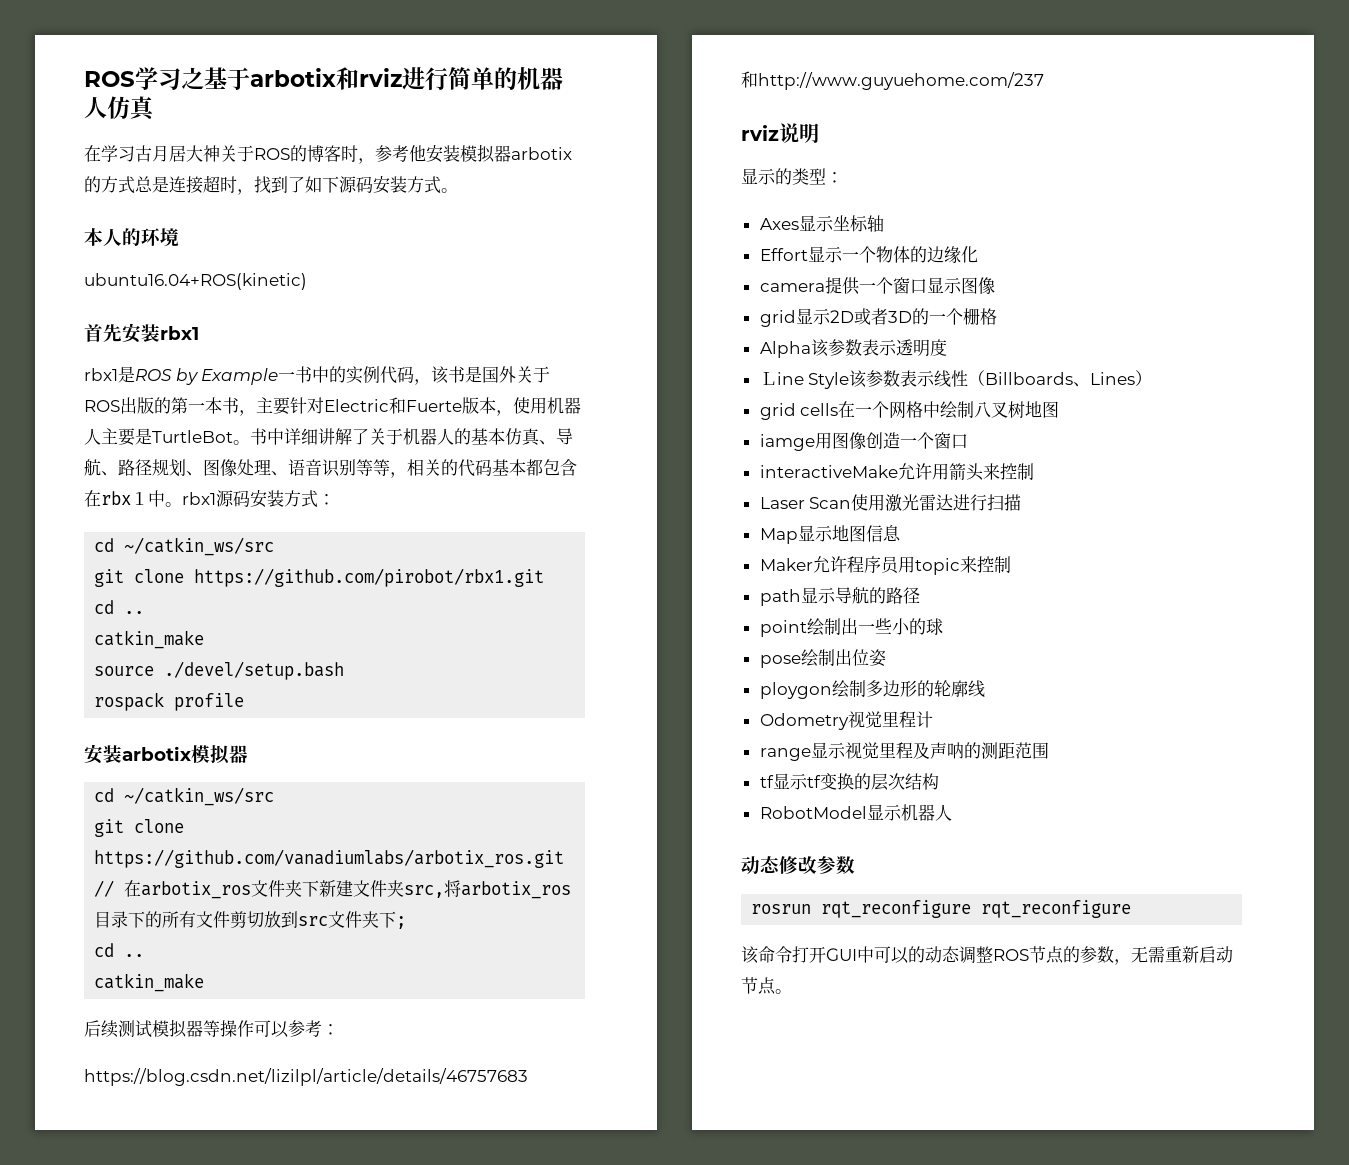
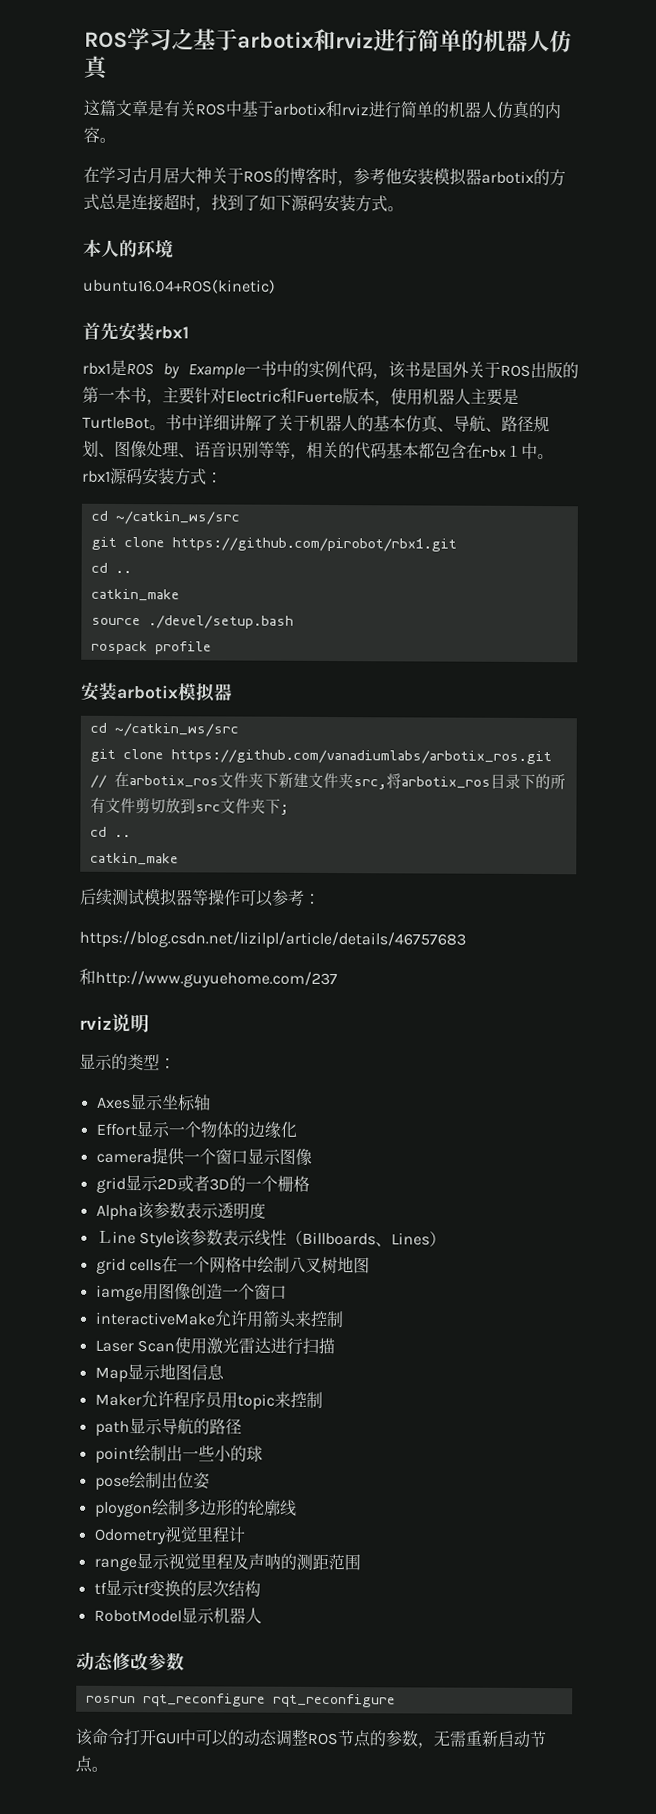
+ 这篇文章是有关ROS中基于arbotix和rviz进行简单的机器人仿真的内容。

